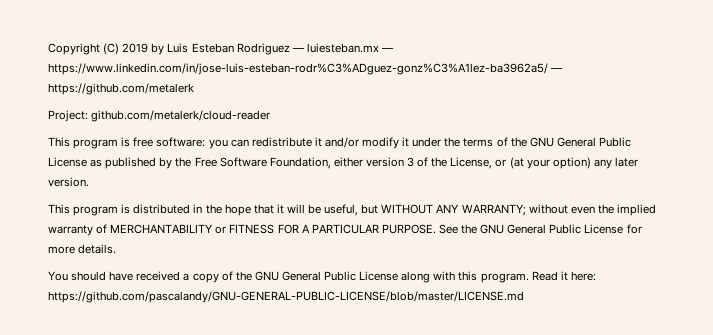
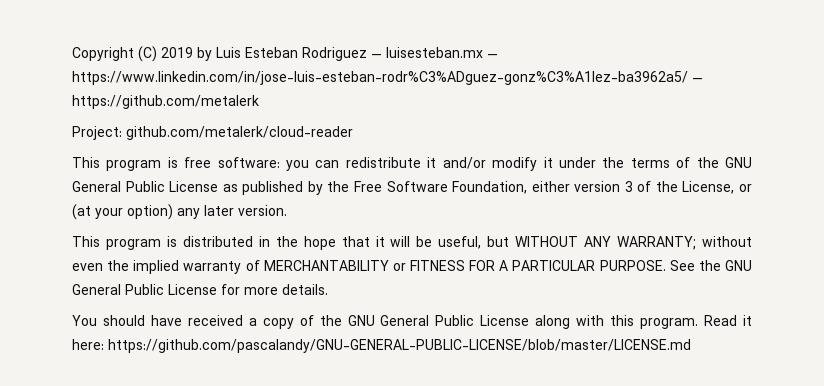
- Copyright (C) 2019 by Luis Esteban Rodriguez — luiesteban.mx — https://www.linkedin.com/in/jose-luis-esteban-rodr%C3%ADguez-gonz%C3%A1lez-ba3962a5/ — https://github.com/metalerk
+ Copyright (C) 2019 by Luis Esteban Rodriguez — luisesteban.mx — https://www.linkedin.com/in/jose-luis-esteban-rodr%C3%ADguez-gonz%C3%A1lez-ba3962a5/ — https://github.com/metalerk

